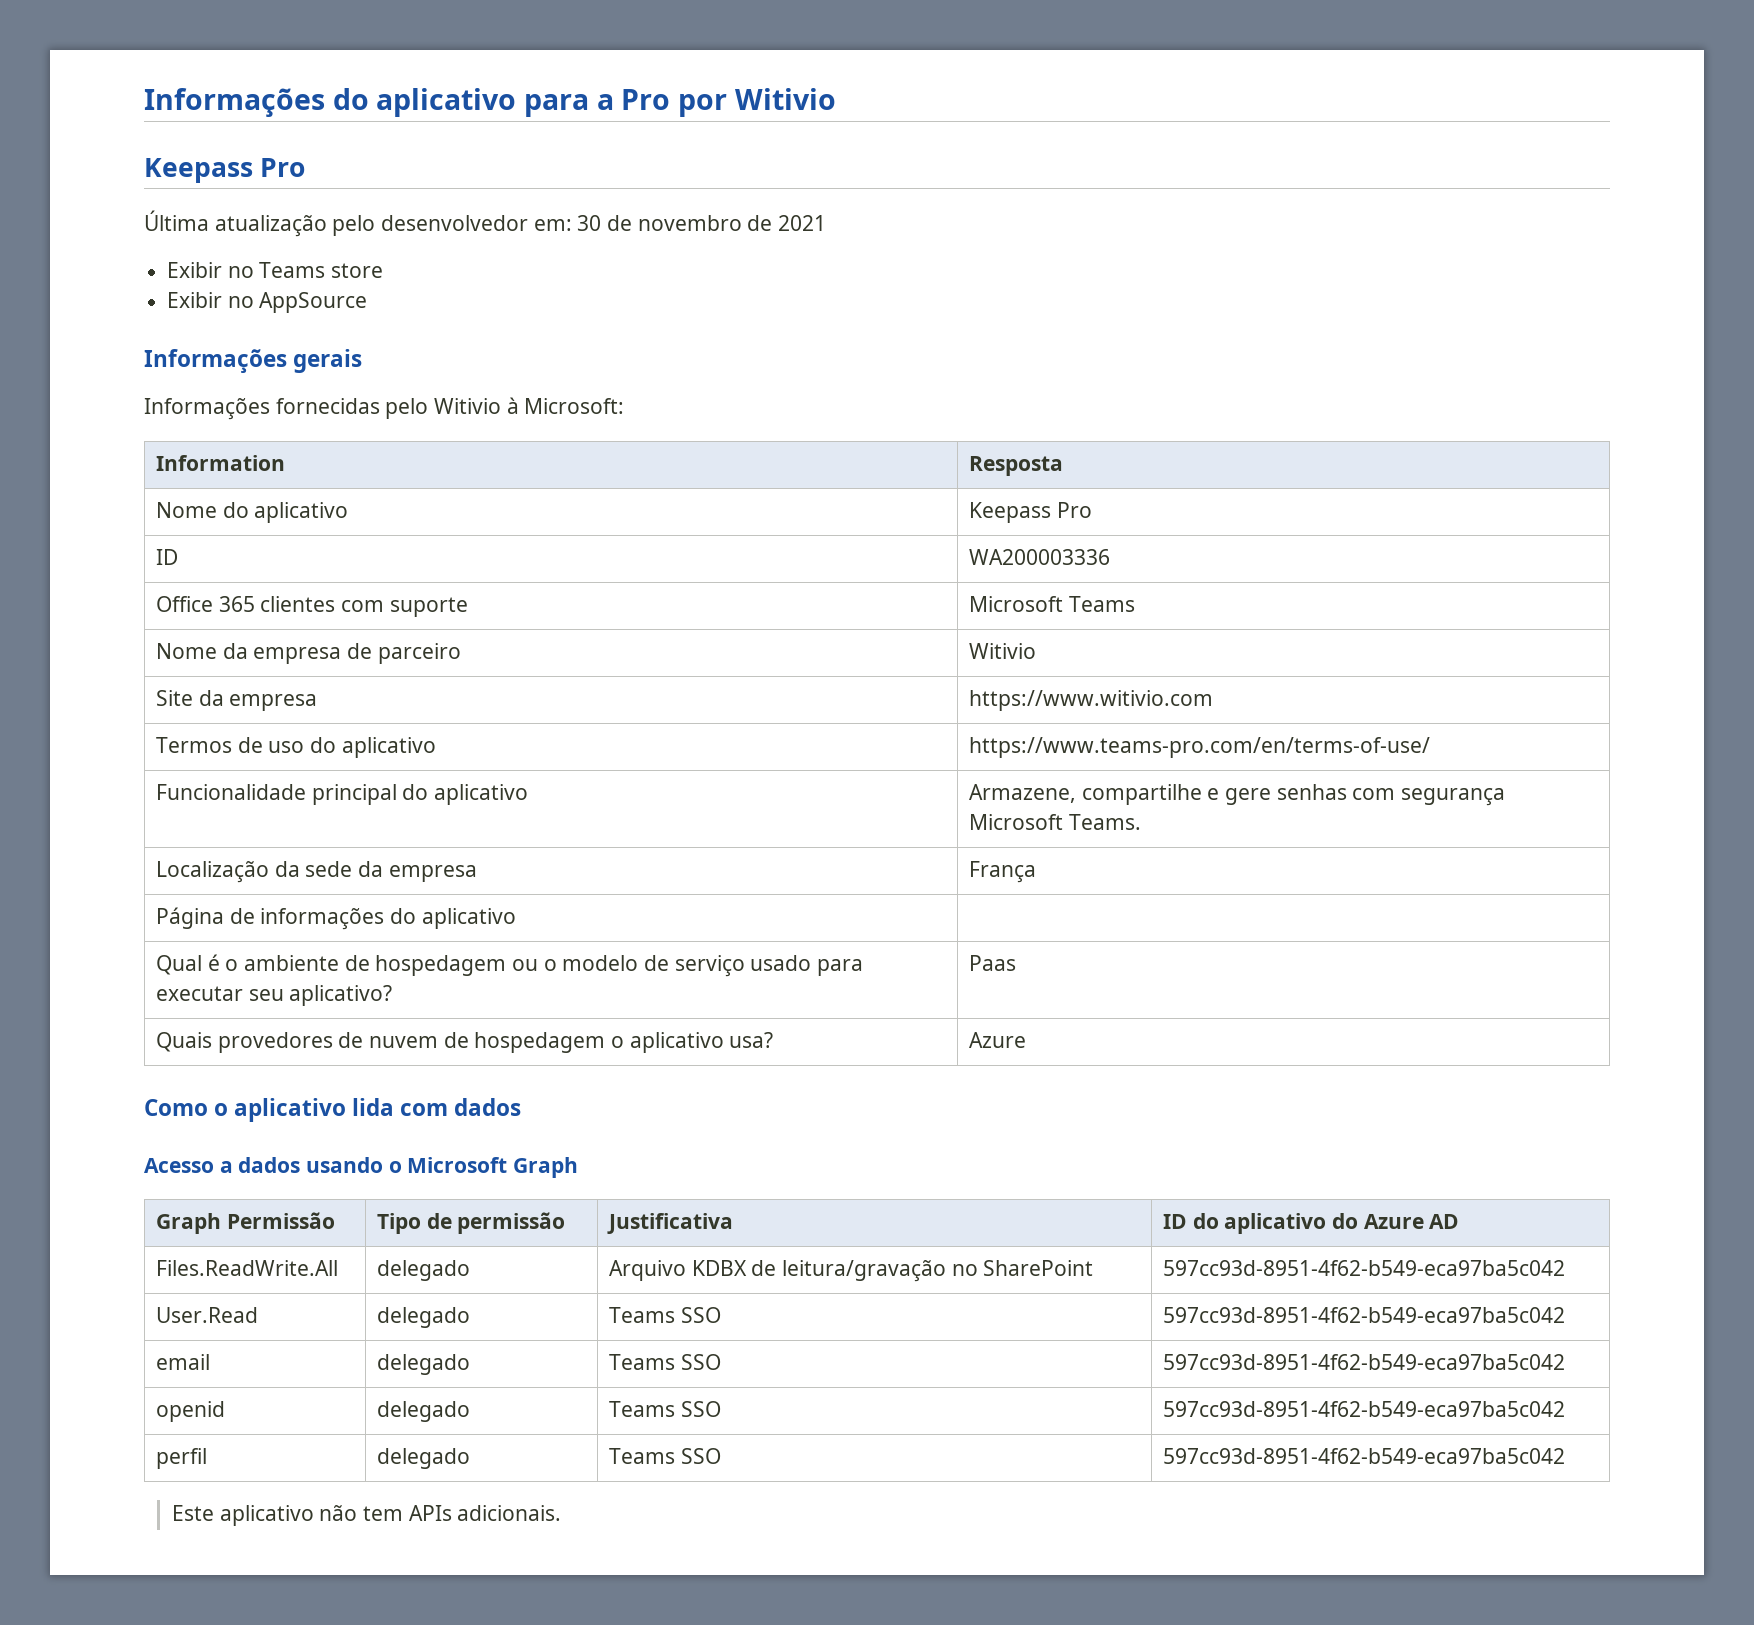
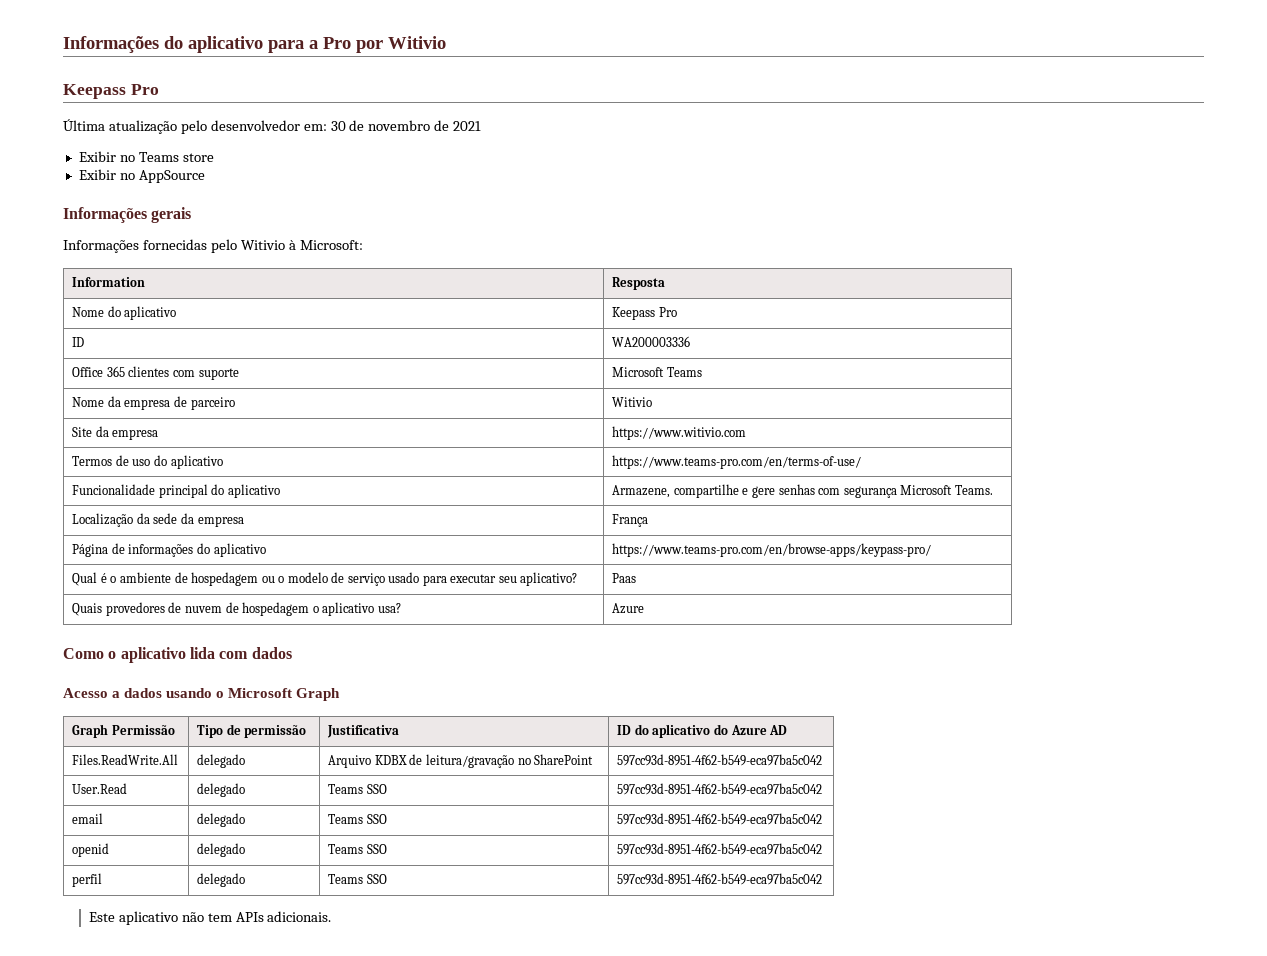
- Página de informações do aplicativo |
+ Página de informações do aplicativo | https://www.teams-pro.com/en/browse-apps/keypass-pro/

